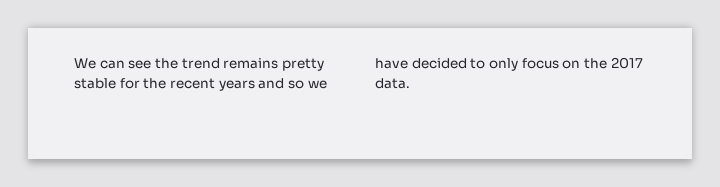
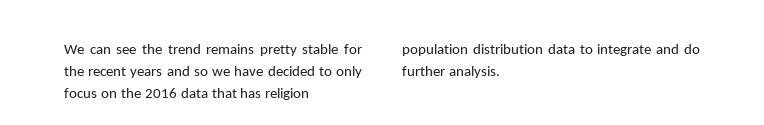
- We can see the trend remains pretty stable for the recent years and so we have decided to only focus on the 2017 data.
+ We can see the trend remains pretty stable for the recent years and so we have decided to only focus on the 2016 data that has religion population distribution data to integrate and do further analysis.

